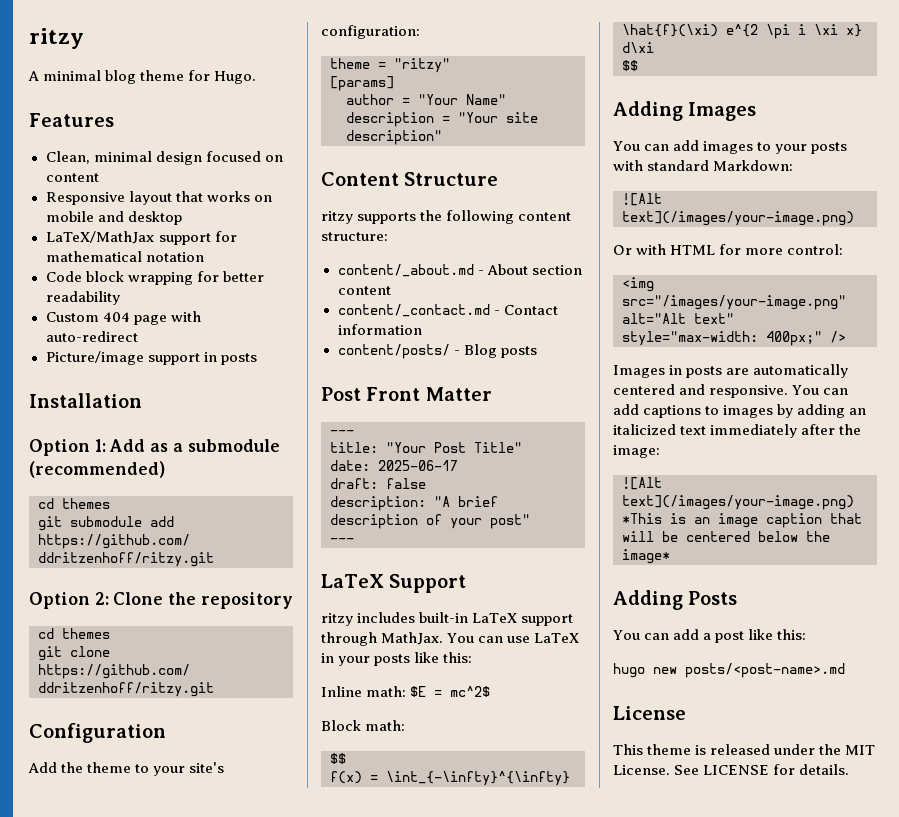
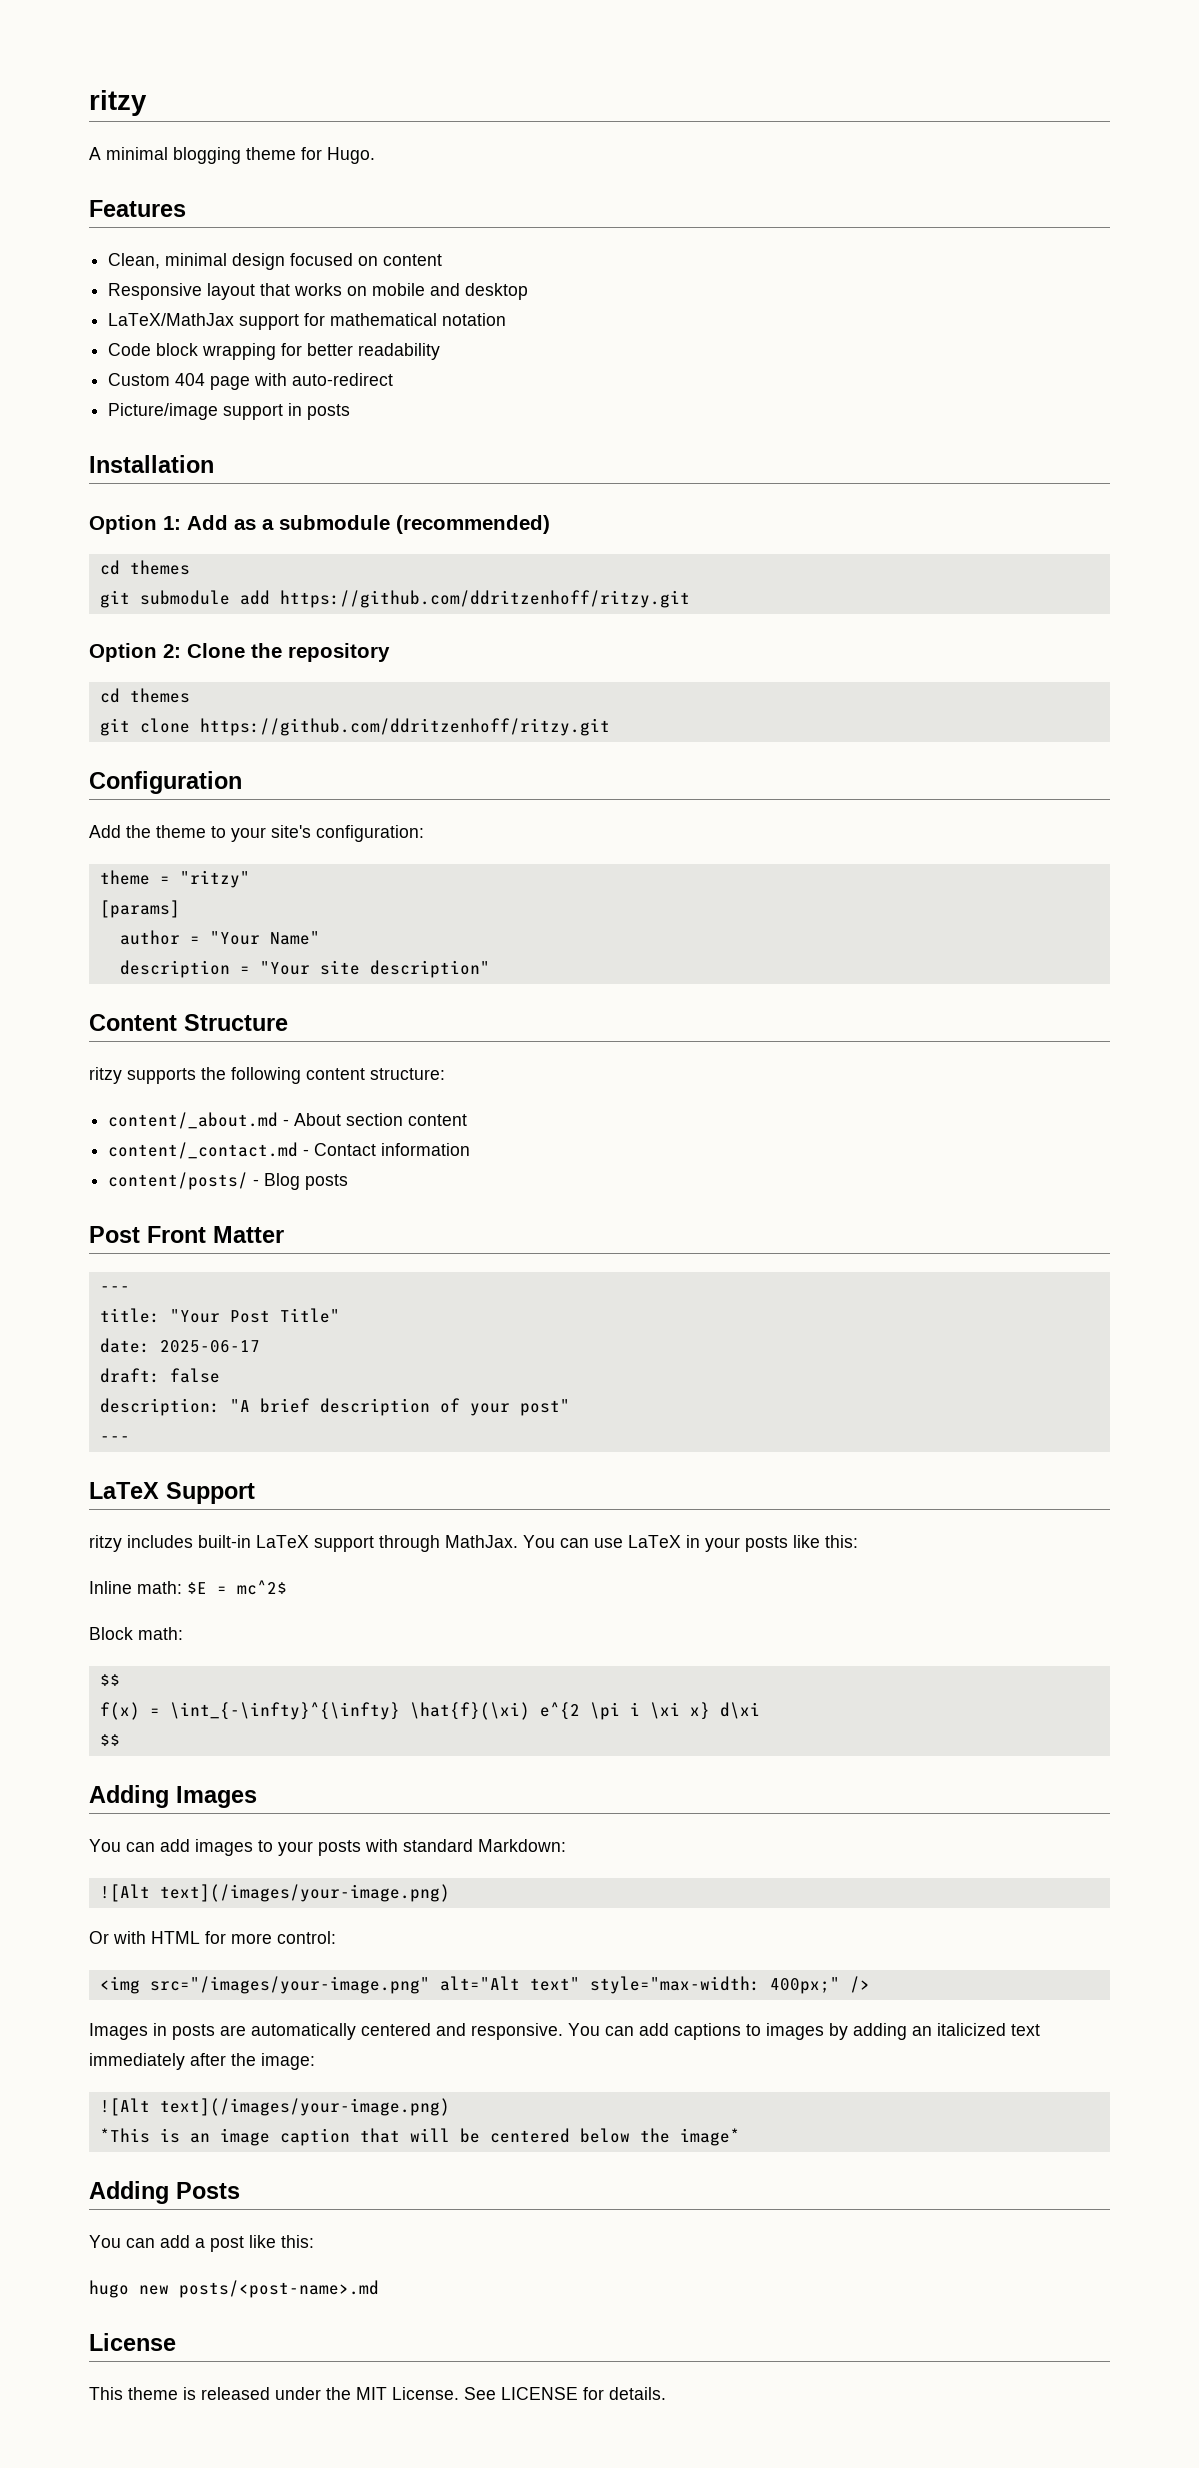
- A minimal blog theme for Hugo.
+ A minimal blogging theme for Hugo.

